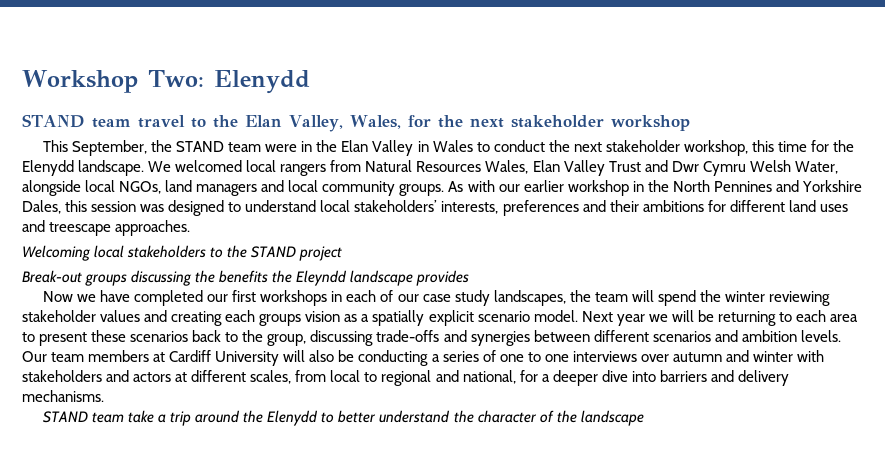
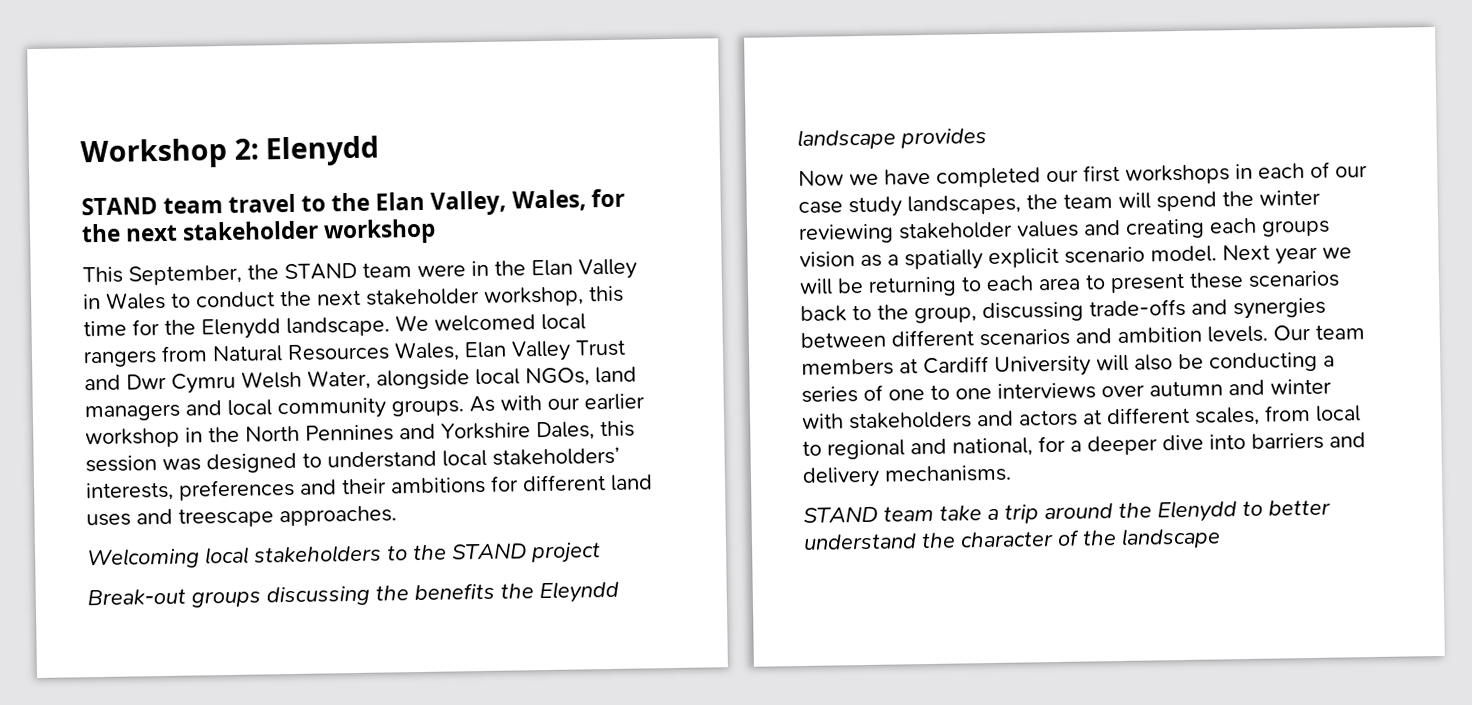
- Workshop Two: Elenydd
+ Workshop 2: Elenydd

